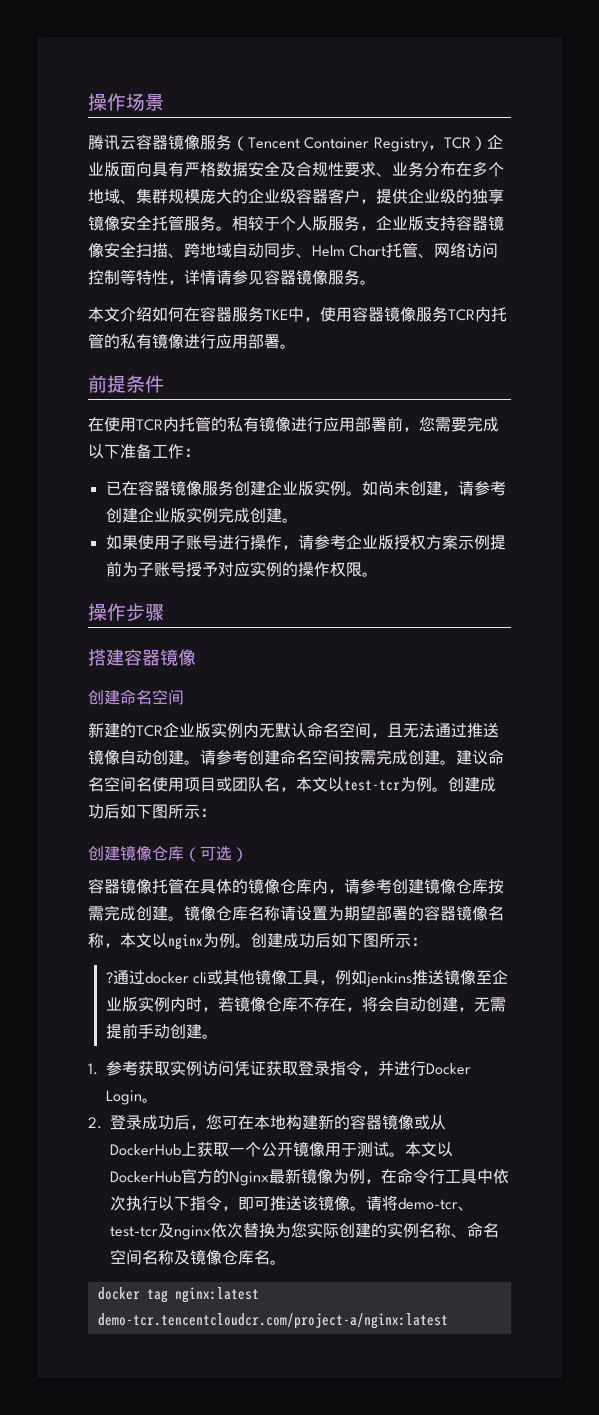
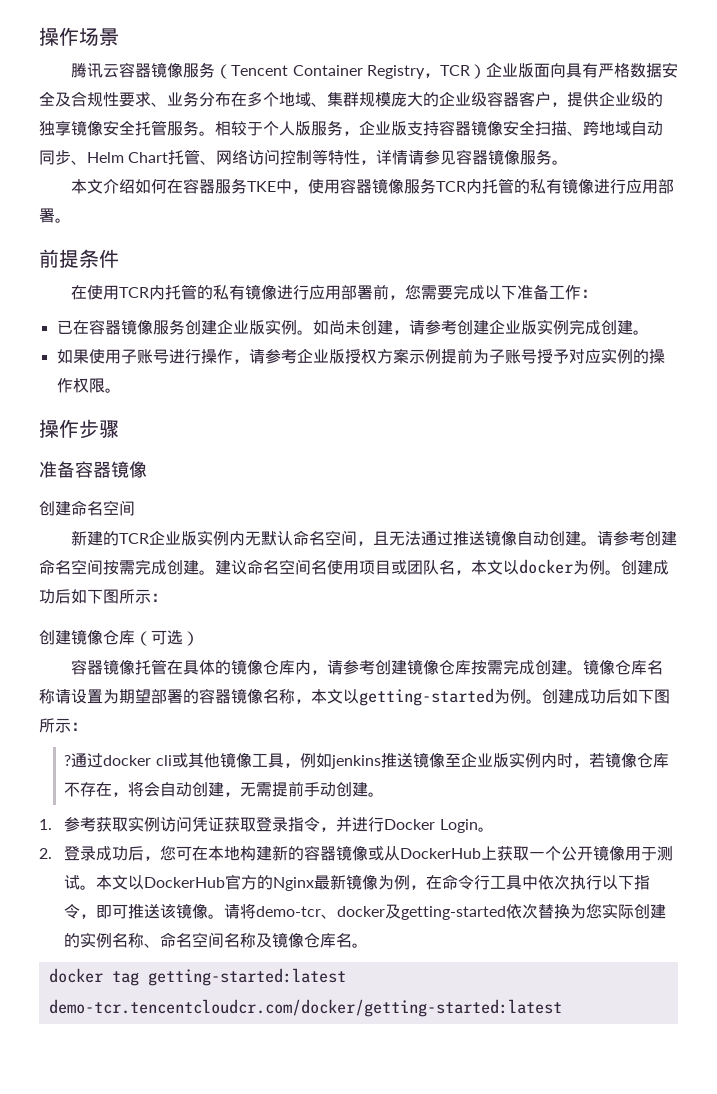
- 搭建容器镜像
+ 准备容器镜像
- 建议命名空间名使用项目或团队名，本文以test-tcr为例。
+ 建议命名空间名使用项目或团队名，本文以docker为例。
- 镜像仓库名称请设置为期望部署的容器镜像名称，本文以nginx为例。
+ 镜像仓库名称请设置为期望部署的容器镜像名称，本文以getting-started为例。
- 请将demo-tcr、test-tcr及nginx依次替换为您实际创建的实例名称、命名空间名称及镜像仓库名。
+ 请将demo-tcr、docker及getting-started依次替换为您实际创建的实例名称、命名空间名称及镜像仓库名。
- docker tag nginx:latest demo-tcr.tencentcloudcr.com/project-a/nginx:latest
+ docker tag getting-started:latest demo-tcr.tencentcloudcr.com/docker/getting-started:latest

